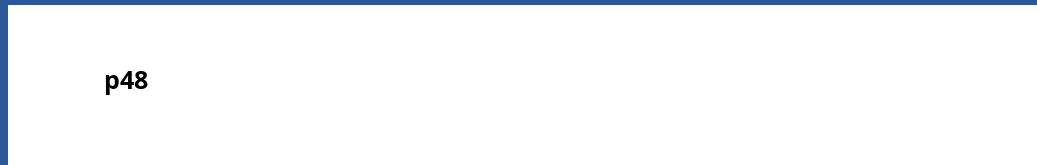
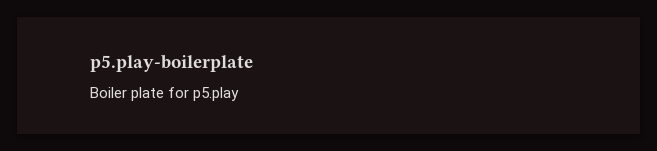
- p48
+ p5.play-boilerplate
+ Boiler plate for p5.play

